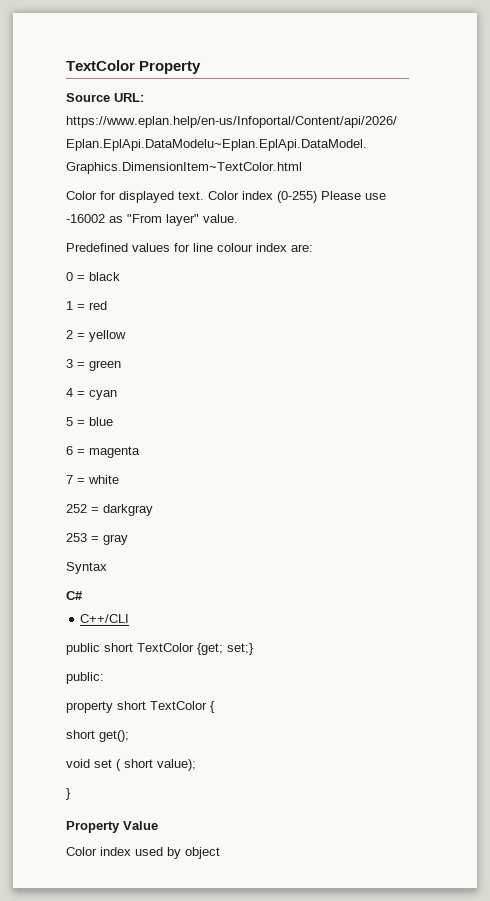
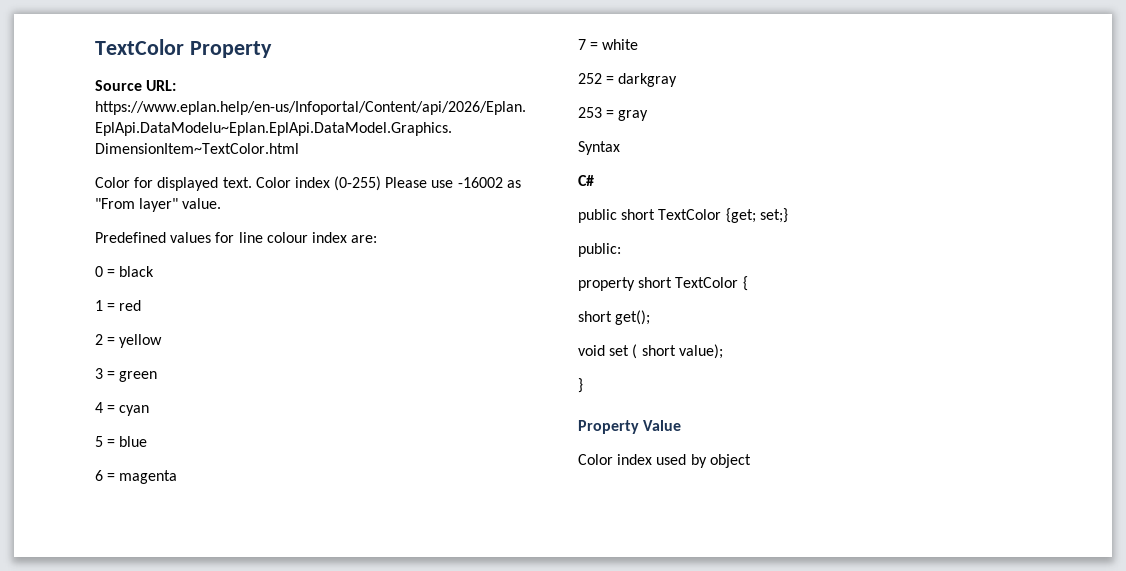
- C++/CLI

